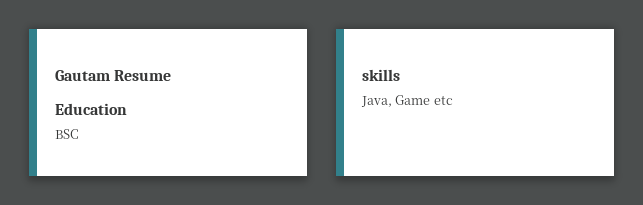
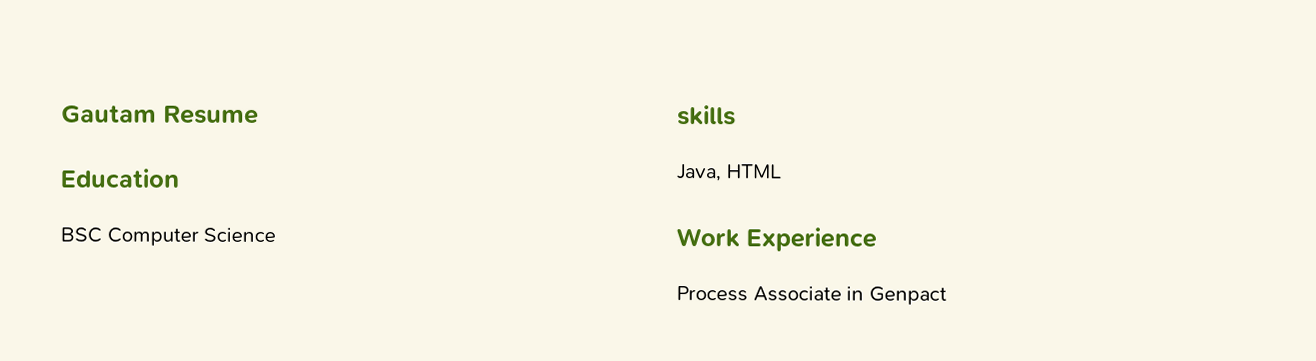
- BSC
+ BSC Computer Science
- Java, Game etc
+ Java, HTML
+ Work Experience
+ Process Associate in Genpact

